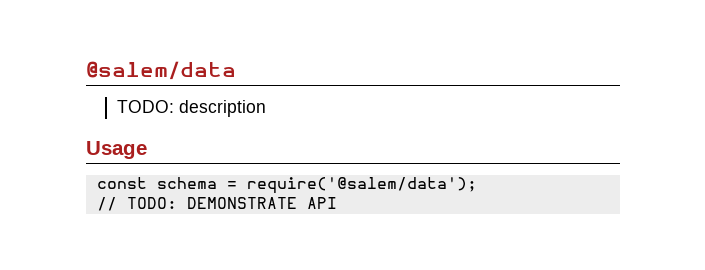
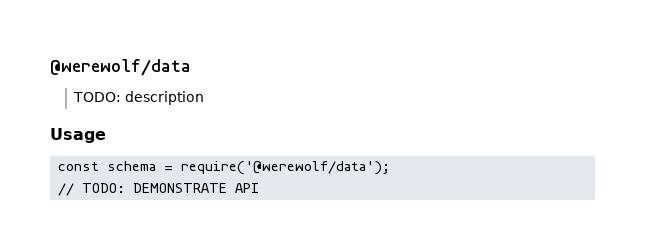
- @salem/data
+ @werewolf/data
- const schema = require('@salem/data');
+ const schema = require('@werewolf/data');

